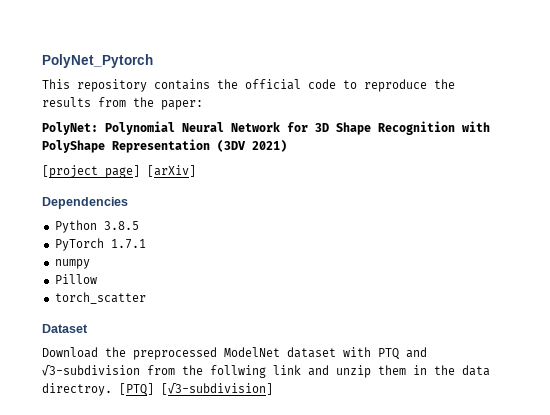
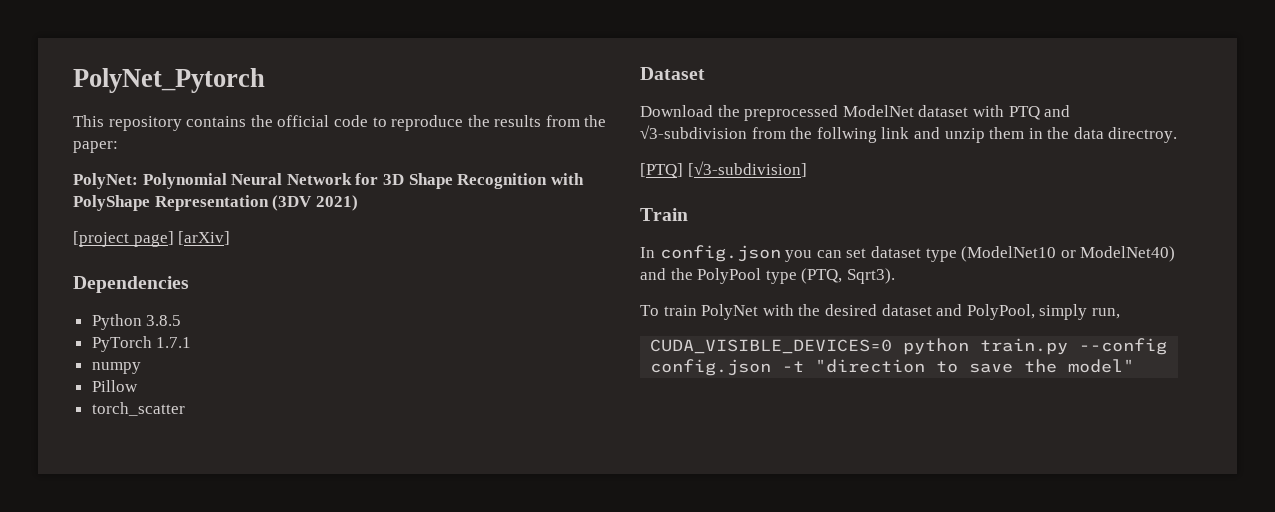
- Download the preprocessed ModelNet dataset with PTQ and √3-subdivision from the follwing link and unzip them in the data directroy. [PTQ] [√3-subdivision]
+ Download the preprocessed ModelNet dataset with PTQ and √3-subdivision from the follwing link and unzip them in the data directroy.
+ [PTQ] [√3-subdivision]
+ Train
+ In config.json you can set dataset type (ModelNet10 or ModelNet40) and the PolyPool type (PTQ, Sqrt3).
+ To train PolyNet with the desired dataset and PolyPool, simply run,
+ CUDA_VISIBLE_DEVICES=0 python train.py --config config.json -t "direction to save the model"

